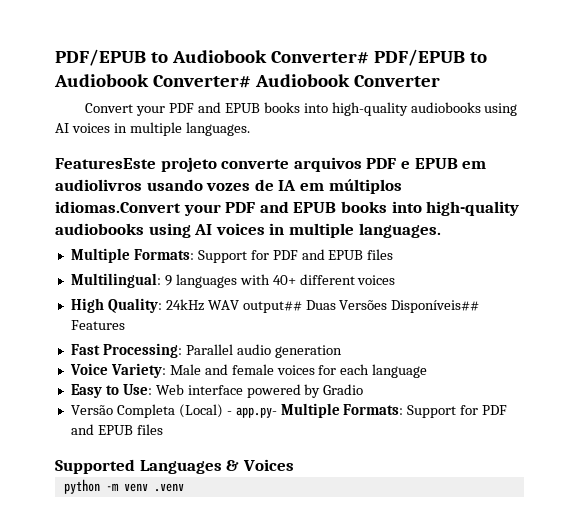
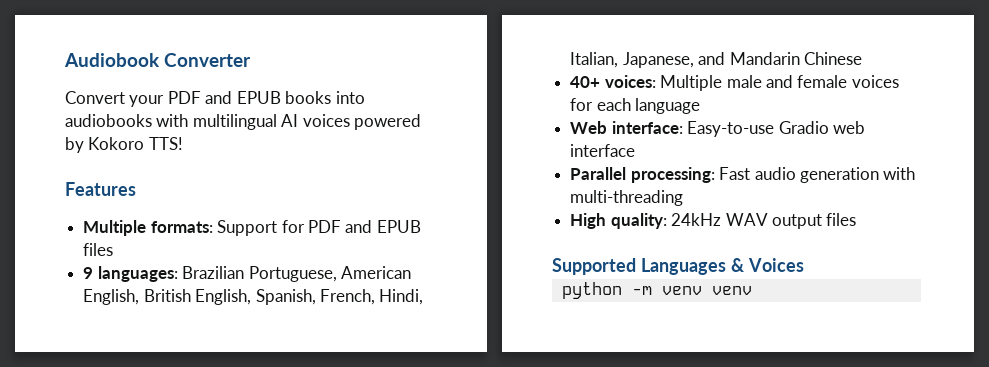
- PDF/EPUB to Audiobook Converter# PDF/EPUB to Audiobook Converter# Audiobook Converter
+ Audiobook Converter
- Convert your PDF and EPUB books into high-quality audiobooks using AI voices in multiple languages.
- FeaturesEste projeto converte arquivos PDF e EPUB em audiolivros usando vozes de IA em múltiplos idiomas.Convert your PDF and EPUB books into high-quality audiobooks using AI voices in multiple languages.
- Multiple Formats: Support for PDF and EPUB files
- Multilingual: 9 languages with 40+ different voices
- High Quality: 24kHz WAV output## Duas Versões Disponíveis## Features
- Fast Processing: Parallel audio generation
- Voice Variety: Male and female voices for each language
+ Convert your PDF and EPUB books into audiobooks with multilingual AI voices powered by Kokoro TTS!
+ Features
+ Multiple formats: Support for PDF and EPUB files
+ 9 languages: Brazilian Portuguese, American English, British English, Spanish, French, Hindi, Italian, Japanese, and Mandarin Chinese
+ 40+ voices: Multiple male and female voices for each language
- Easy to Use: Web interface powered by Gradio
- Versão Completa (Local) - app.py- Multiple Formats: Support for PDF and EPUB files
+ Web interface: Easy-to-use Gradio web interface
+ Parallel processing: Fast audio generation with multi-threading
+ High quality: 24kHz WAV output files
- python -m venv .venv
+ python -m venv venv

